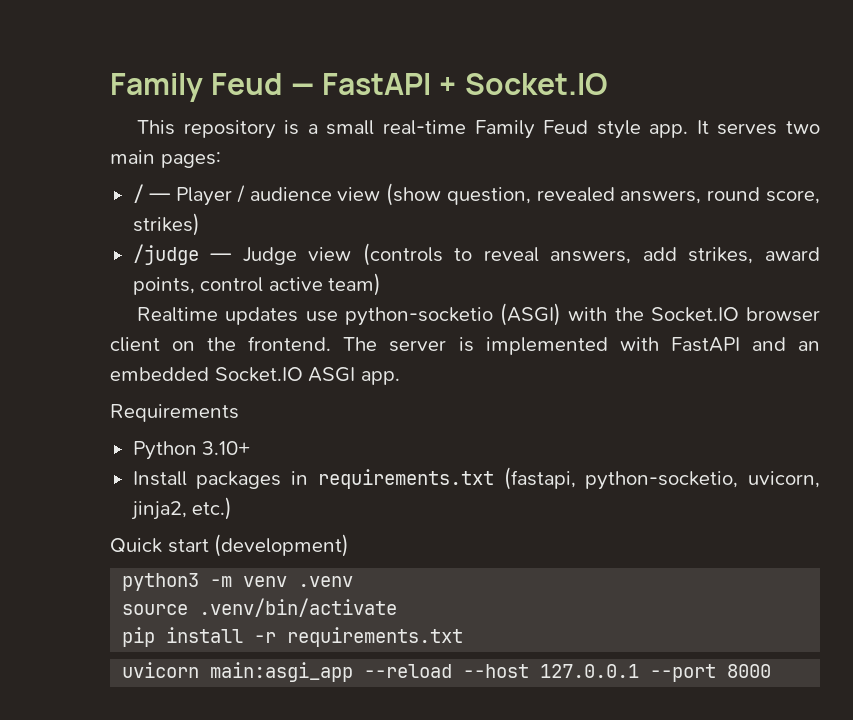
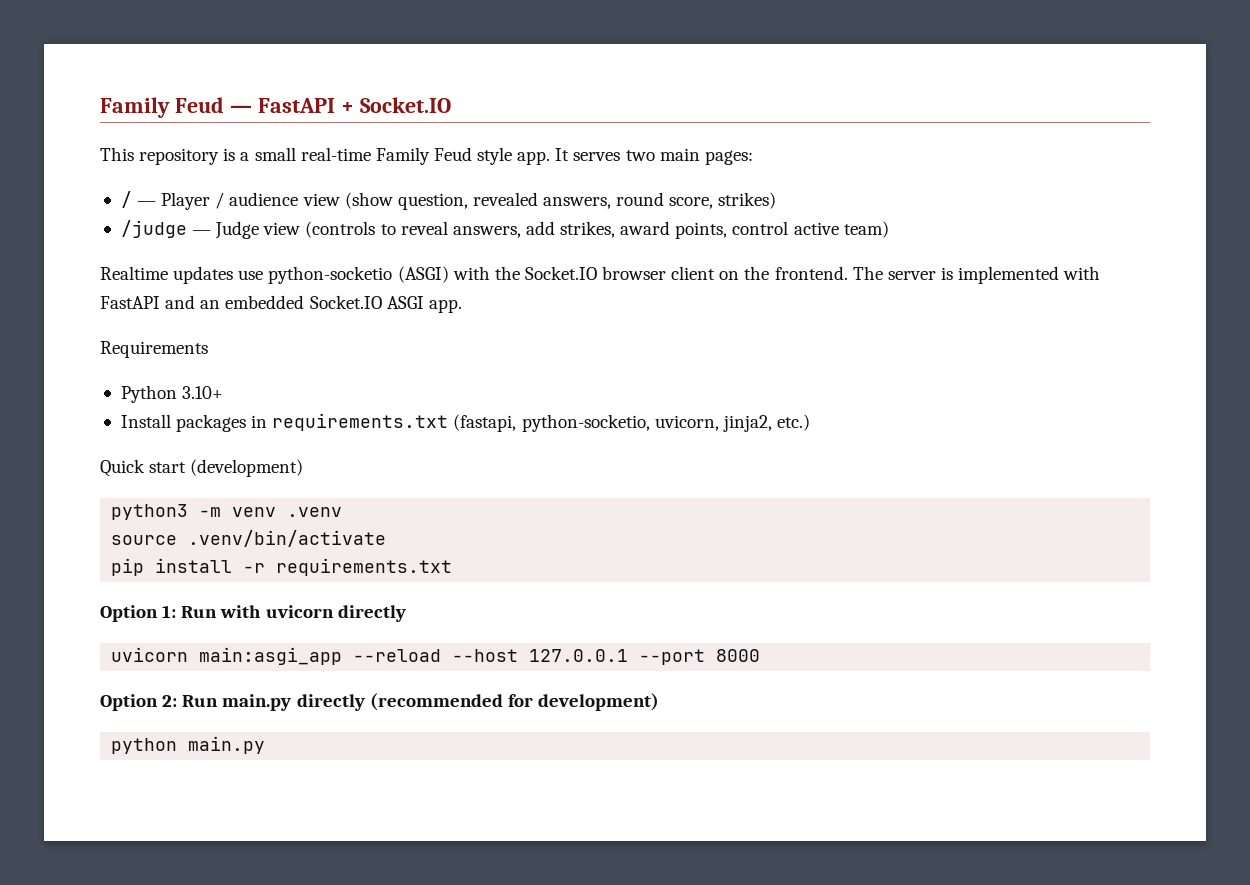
+ Option 1: Run with uvicorn directly
+ Option 2: Run main.py directly (recommended for development)
+ python main.py

